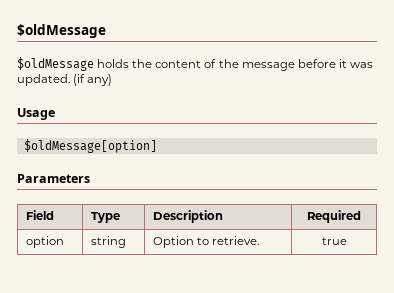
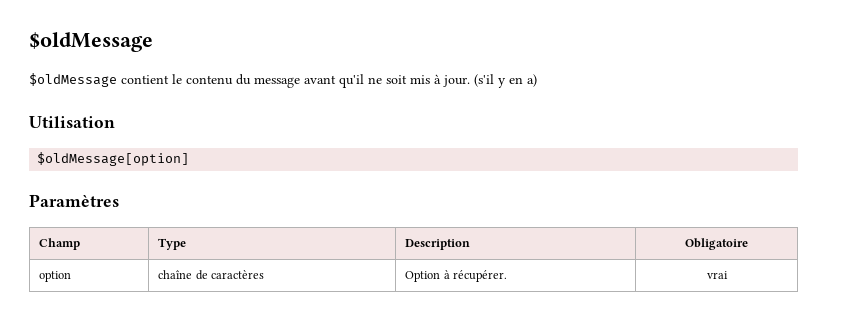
- $oldMessage holds the content of the message before it was updated. (if any)
- Usage
+ $oldMessage contient le contenu du message avant qu'il ne soit mis à jour. (s'il y en a)
+ Utilisation
- Parameters
- Field | Type | Description | Required
+ Paramètres
+ Champ | Type | Description | Obligatoire
- option | string | Option to retrieve. | true
+ option | chaîne de caractères | Option à récupérer. | vrai

